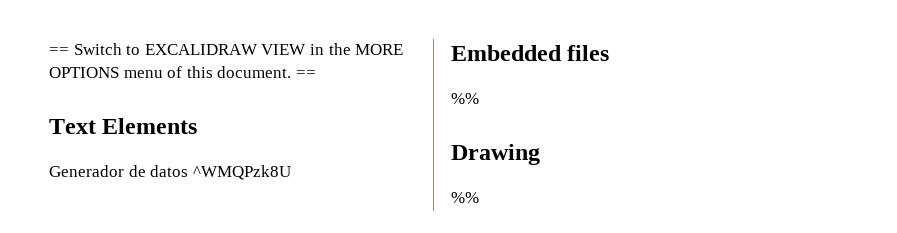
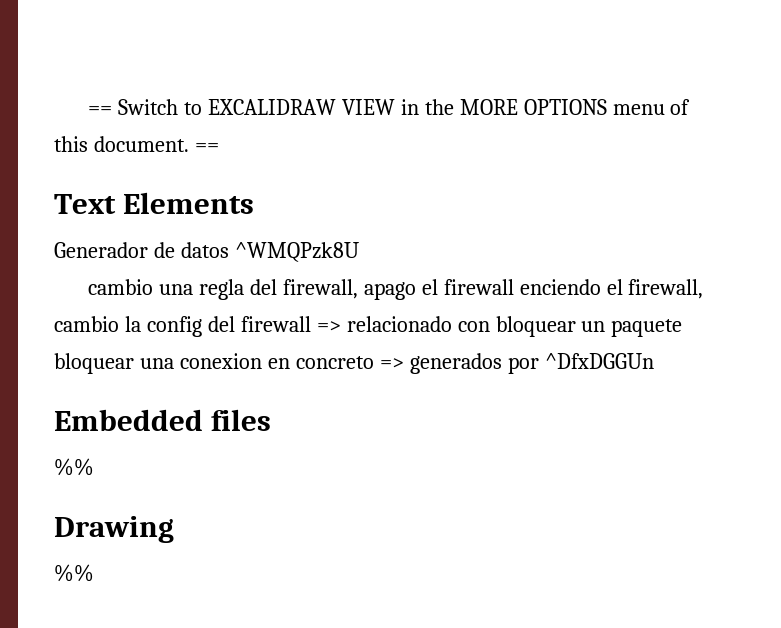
+ cambio una regla del firewall, apago el firewall enciendo el firewall, cambio la config del firewall => relacionado con bloquear un paquete bloquear una conexion en concreto => generados por ^DfxDGGUn

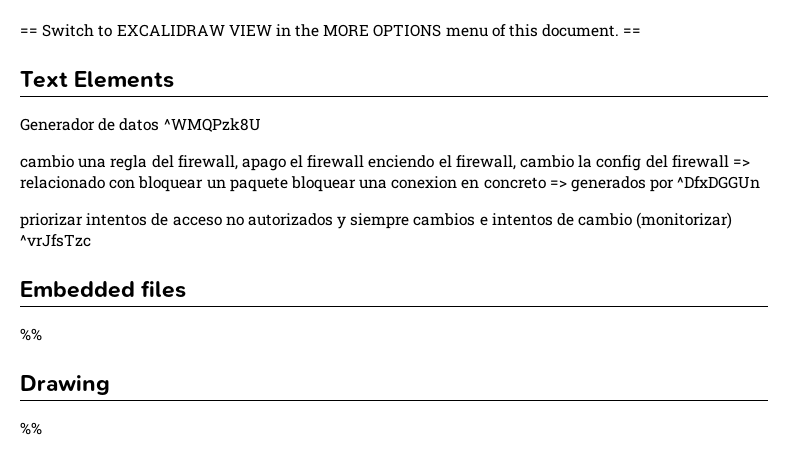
+ priorizar intentos de acceso no autorizados y siempre cambios e intentos de cambio (monitorizar) ^vrJfsTzc

